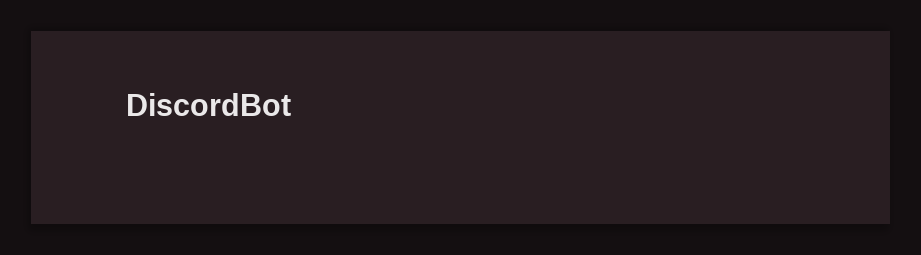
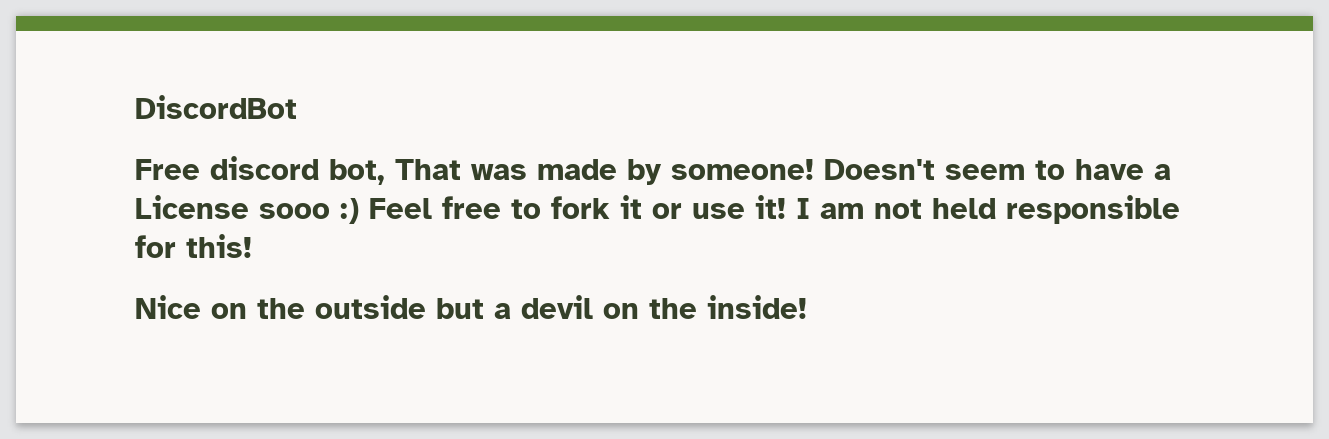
+ Free discord bot, That was made by someone! Doesn't seem to have a License sooo :) Feel free to fork it or use it! I am not held responsible for this!
+ Nice on the outside but a devil on the inside!

